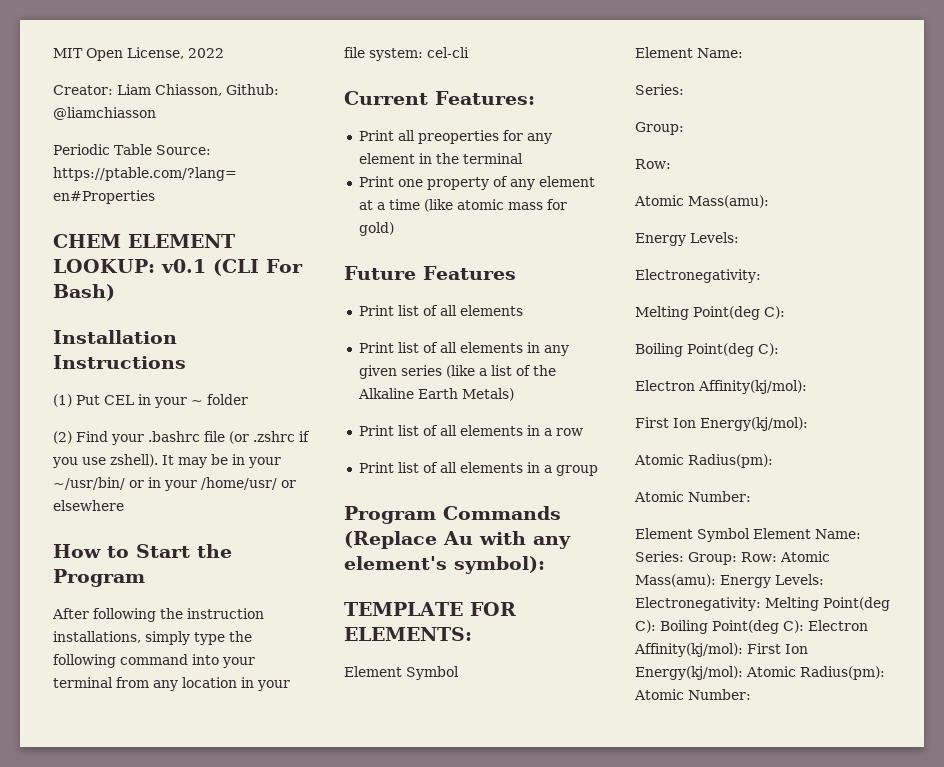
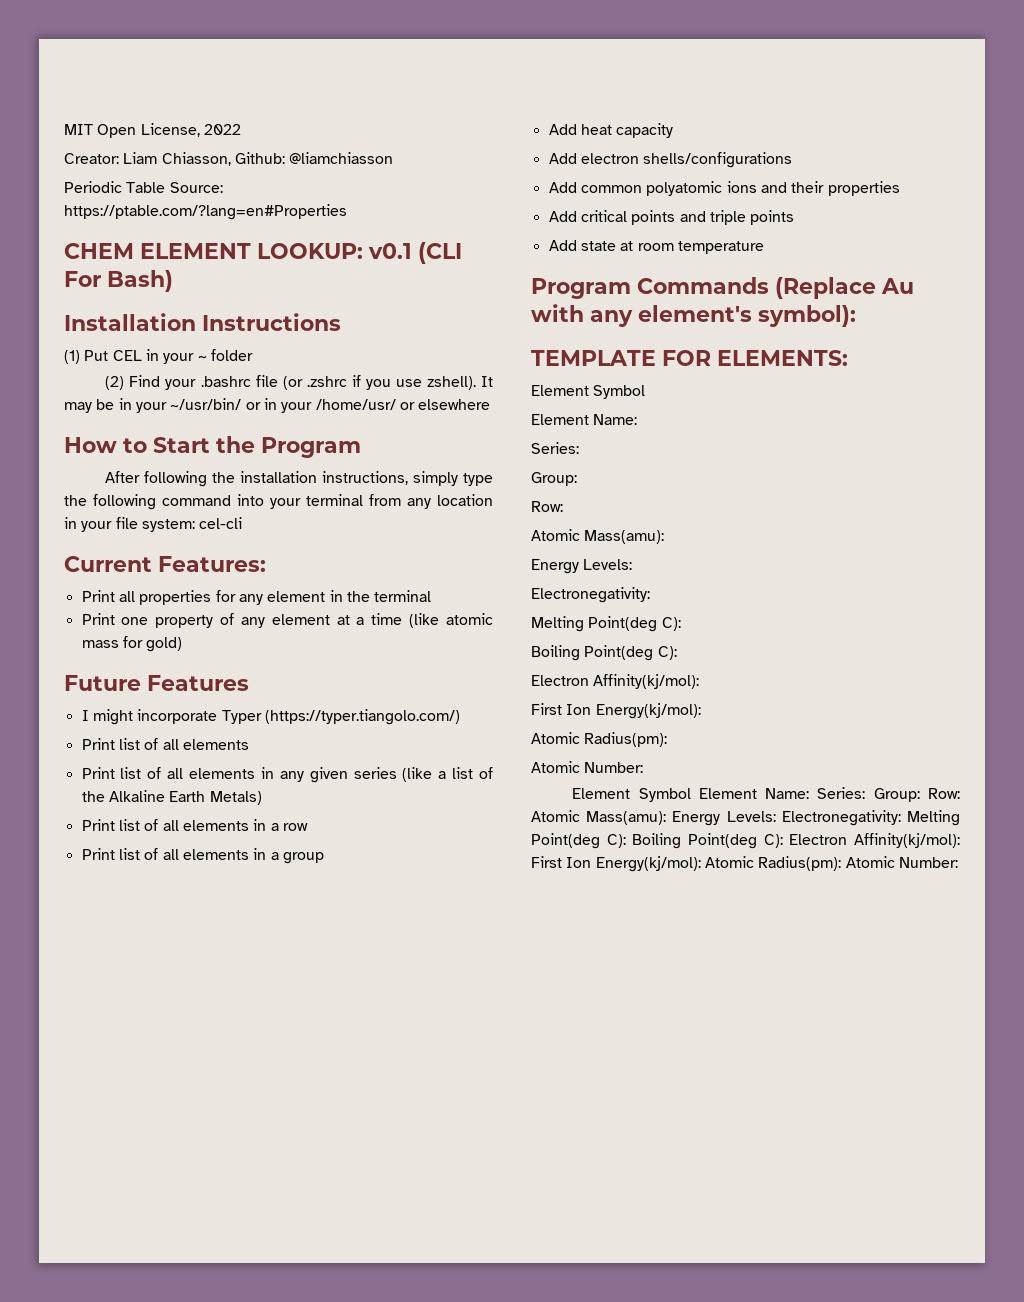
- After following the instruction installations, simply type the following command into your terminal from any location in your file system: cel-cli
+ After following the installation instructions, simply type the following command into your terminal from any location in your file system: cel-cli
- Print all preoperties for any element in the terminal
+ Print all properties for any element in the terminal
+ I might incorporate Typer (https://typer.tiangolo.com/)
+ Add heat capacity
+ Add electron shells/configurations
+ Add common polyatomic ions and their properties
+ Add critical points and triple points
+ Add state at room temperature

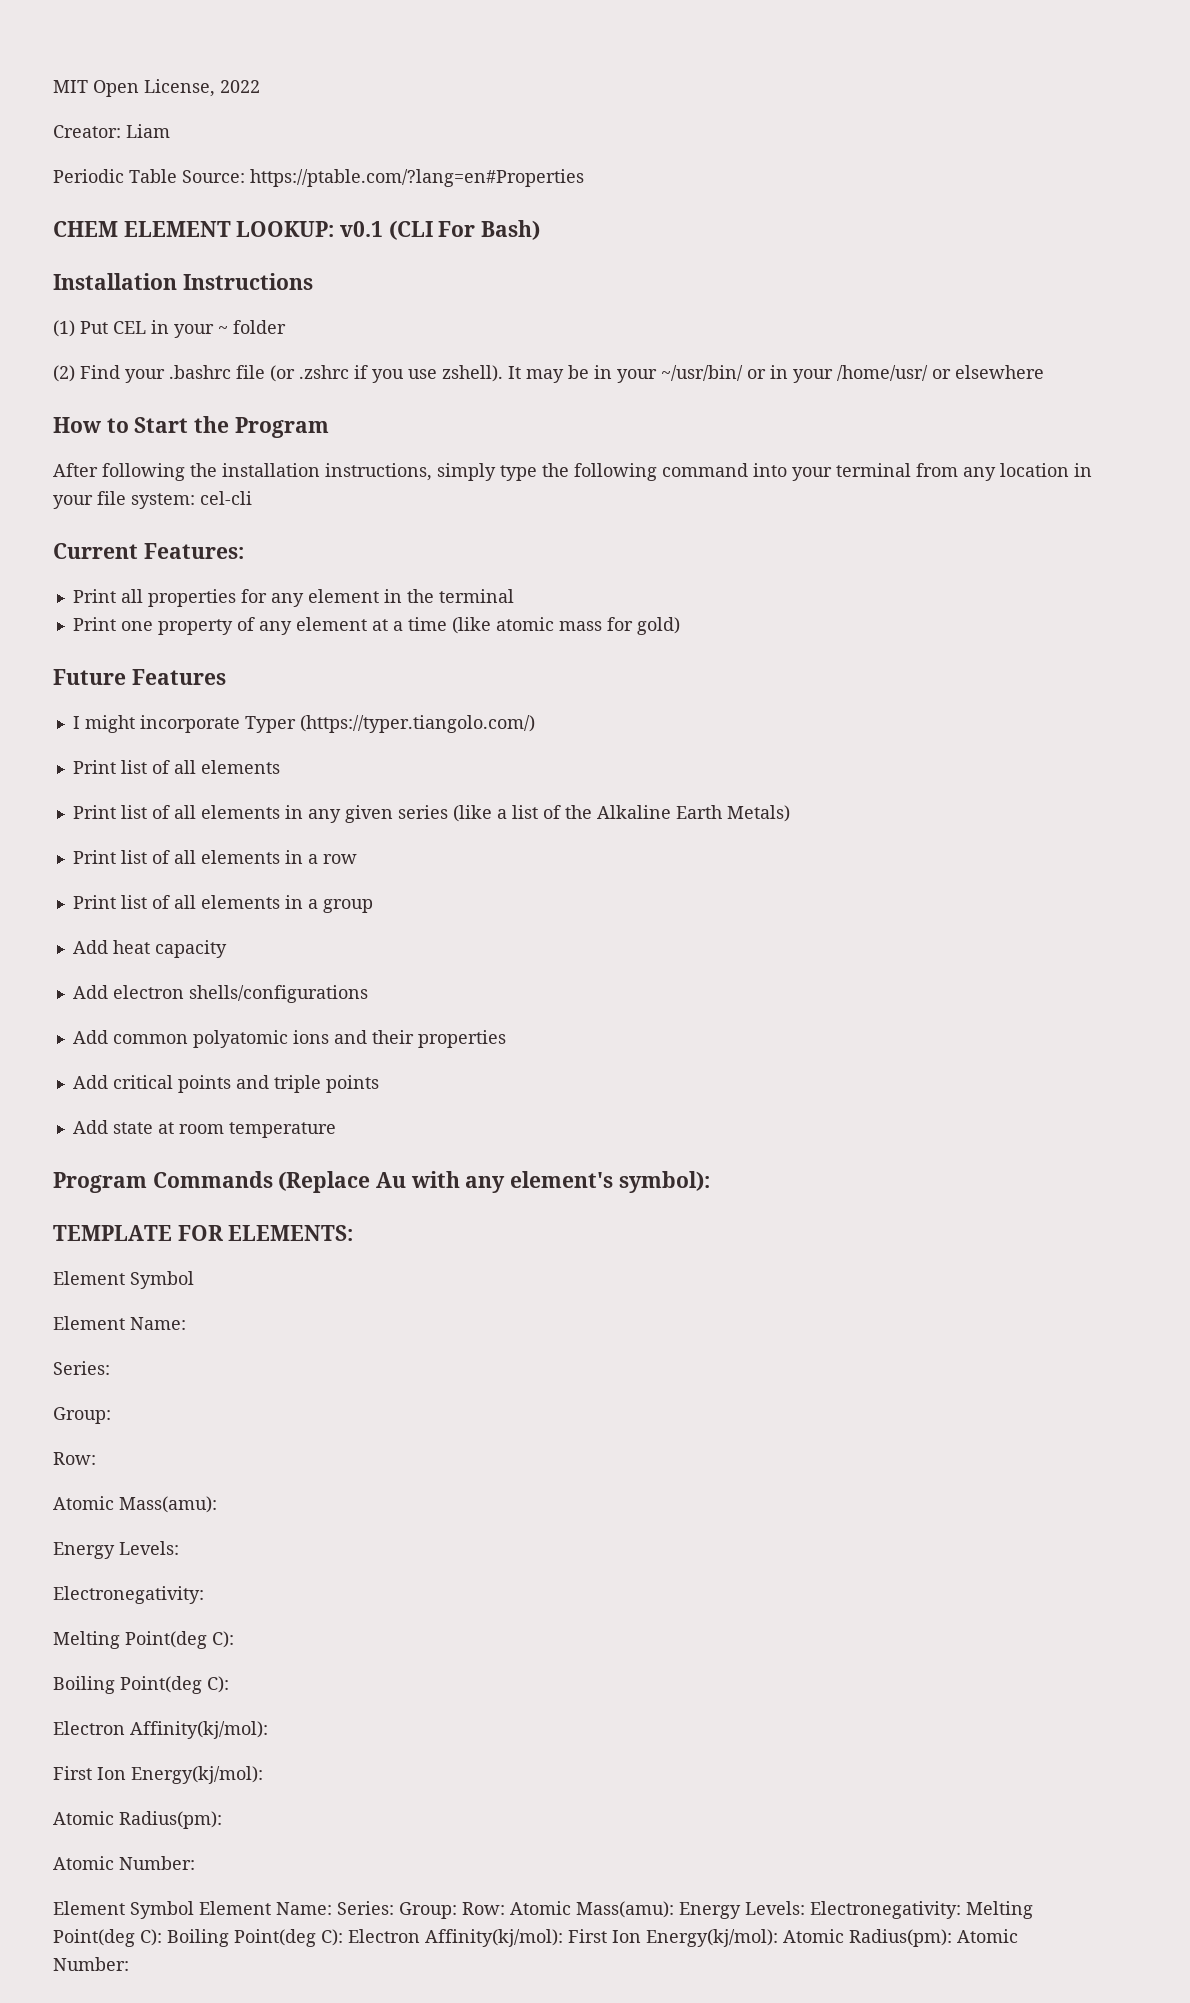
- Creator: Liam Chiasson, Github: @liamchiasson
+ Creator: Liam

